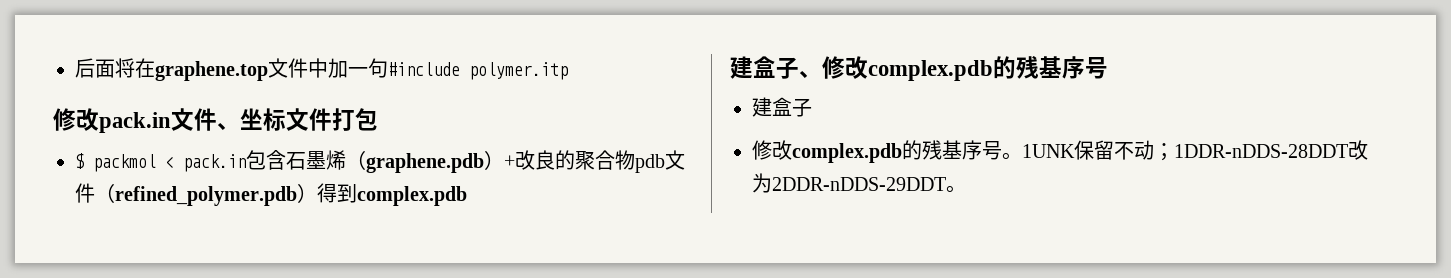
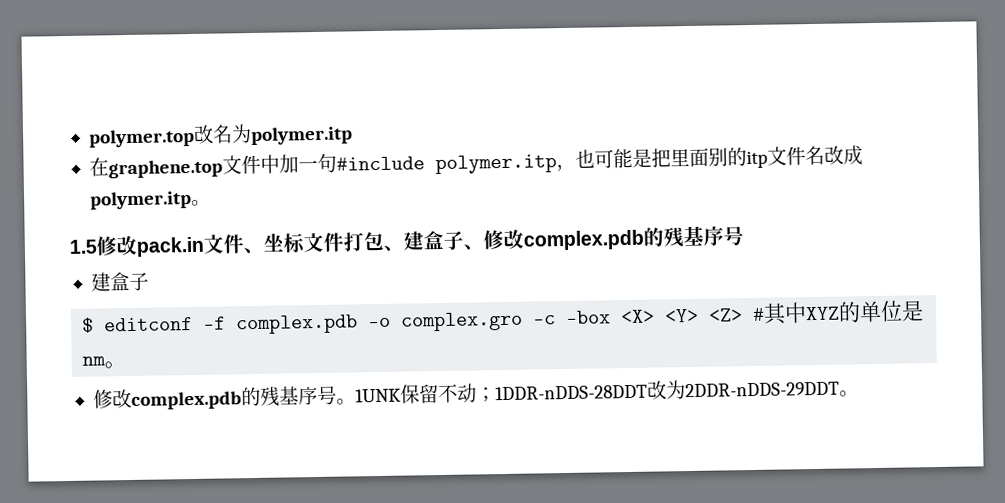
- 后面将在graphene.top文件中加一句#include polymer.itp
- 修改pack.in文件、坐标文件打包
- $ packmol < pack.in包含石墨烯（graphene.pdb）+改良的聚合物pdb文件（refined_polymer.pdb）得到complex.pdb
- 建盒子、修改complex.pdb的残基序号
+ polymer.top改名为polymer.itp
+ 在graphene.top文件中加一句#include polymer.itp，也可能是把里面别的itp文件名改成polymer.itp。
+ 1.5修改pack.in文件、坐标文件打包、建盒子、修改complex.pdb的残基序号
+ $ editconf -f complex.pdb -o complex.gro -c -box <X> <Y> <Z> #其中XYZ的单位是nm。

